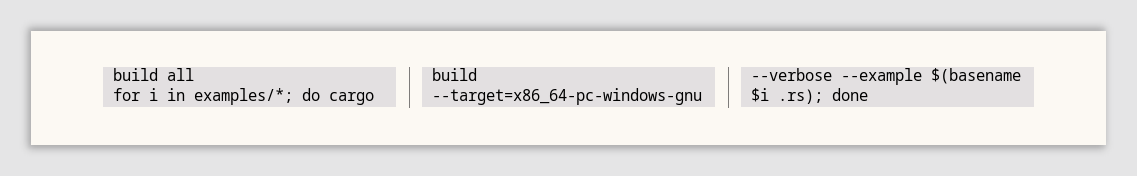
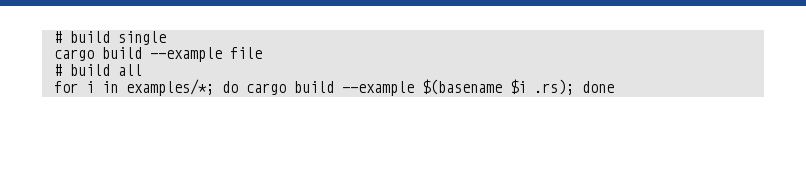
- build all
+ # build single
+ cargo build --example file
+ # build all
- for i in examples/*; do cargo build --target=x86_64-pc-windows-gnu --verbose --example $(basename $i .rs); done
+ for i in examples/*; do cargo build --example $(basename $i .rs); done

